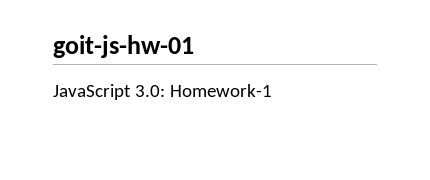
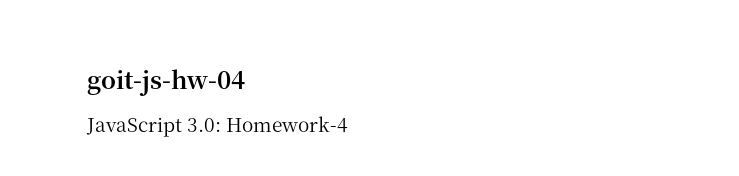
- goit-js-hw-01
+ goit-js-hw-04
- JavaScript 3.0: Homework-1
+ JavaScript 3.0: Homework-4

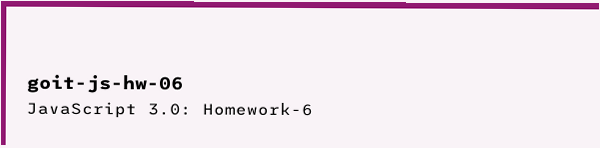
- goit-js-hw-04
+ goit-js-hw-06
- JavaScript 3.0: Homework-4
+ JavaScript 3.0: Homework-6

